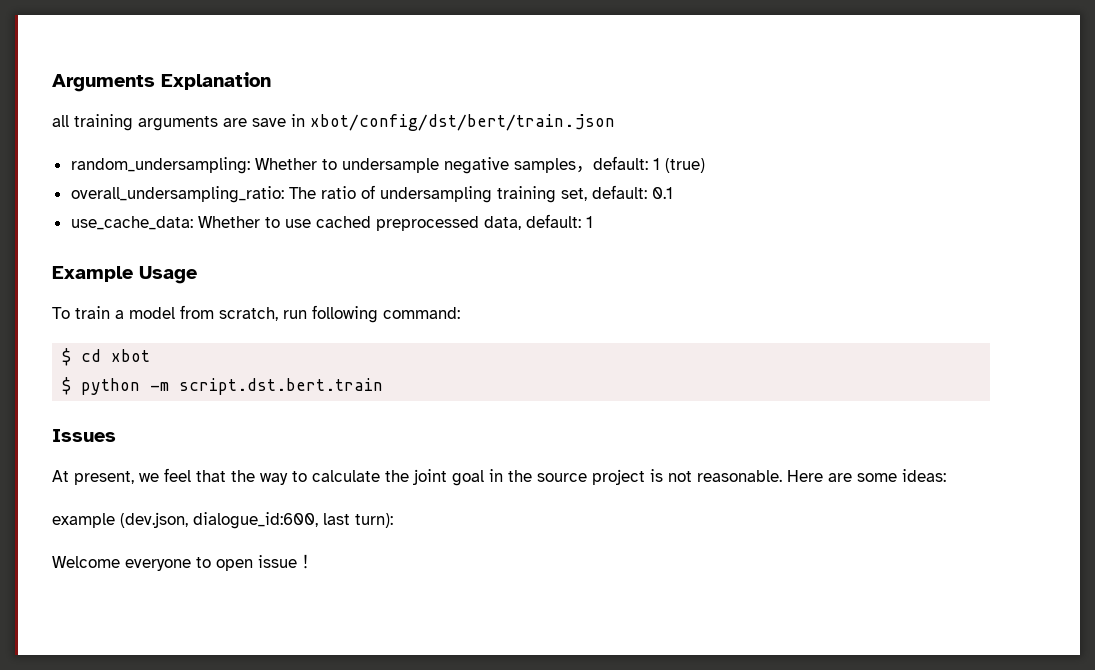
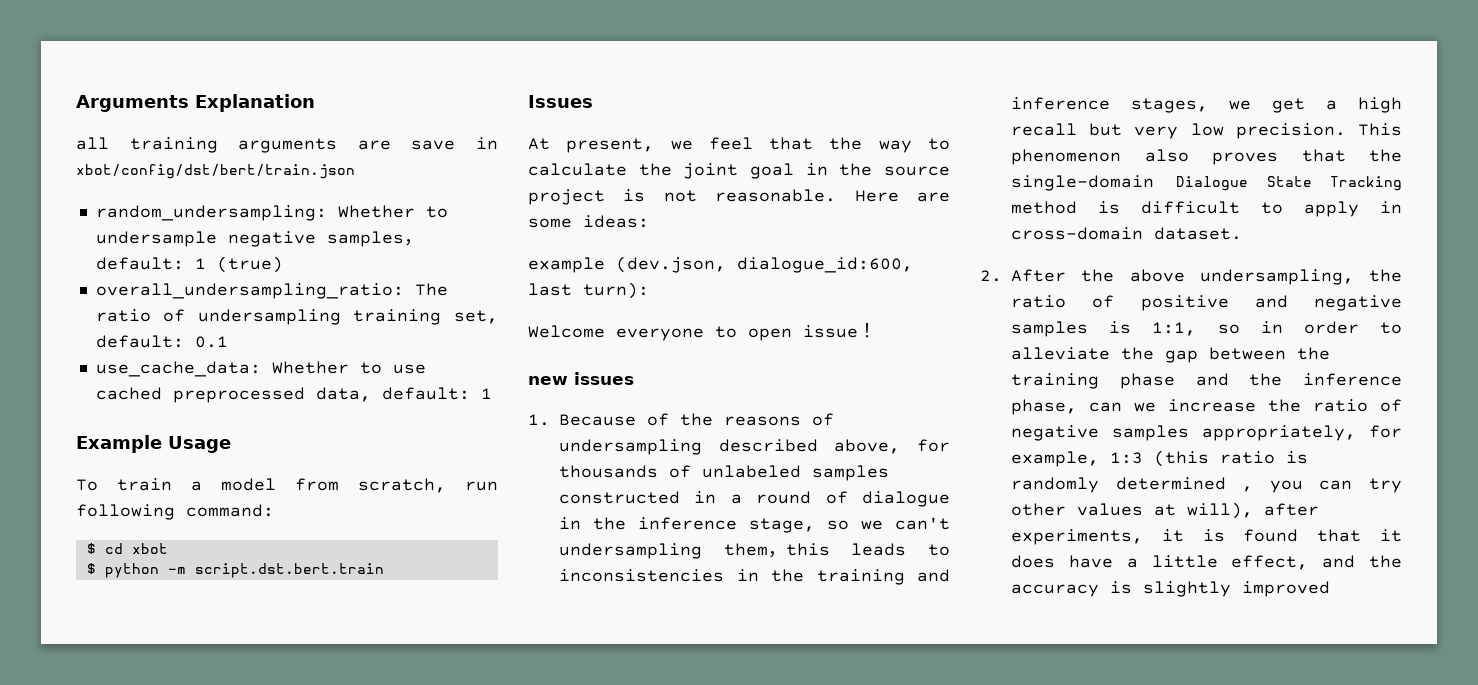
+ new issues
+ 1. Because of the reasons of undersampling described above, for thousands of unlabeled samples constructed in a round of dialogue in the inference stage, so we can't undersampling them，this leads to inconsistencies in the training and inference stages, we get a high recall but very low precision. This phenomenon also proves that the single-domain Dialogue State Tracking method is difficult to apply in cross-domain dataset.
+ 2. After the above undersampling, the ratio of positive and negative samples is 1:1, so in order to alleviate the gap between the training phase and the inference phase, can we increase the ratio of negative samples appropriately, for example, 1:3 (this ratio is randomly determined , you can try other values at will), after experiments, it is found that it does have a little effect, and the accuracy is slightly improved

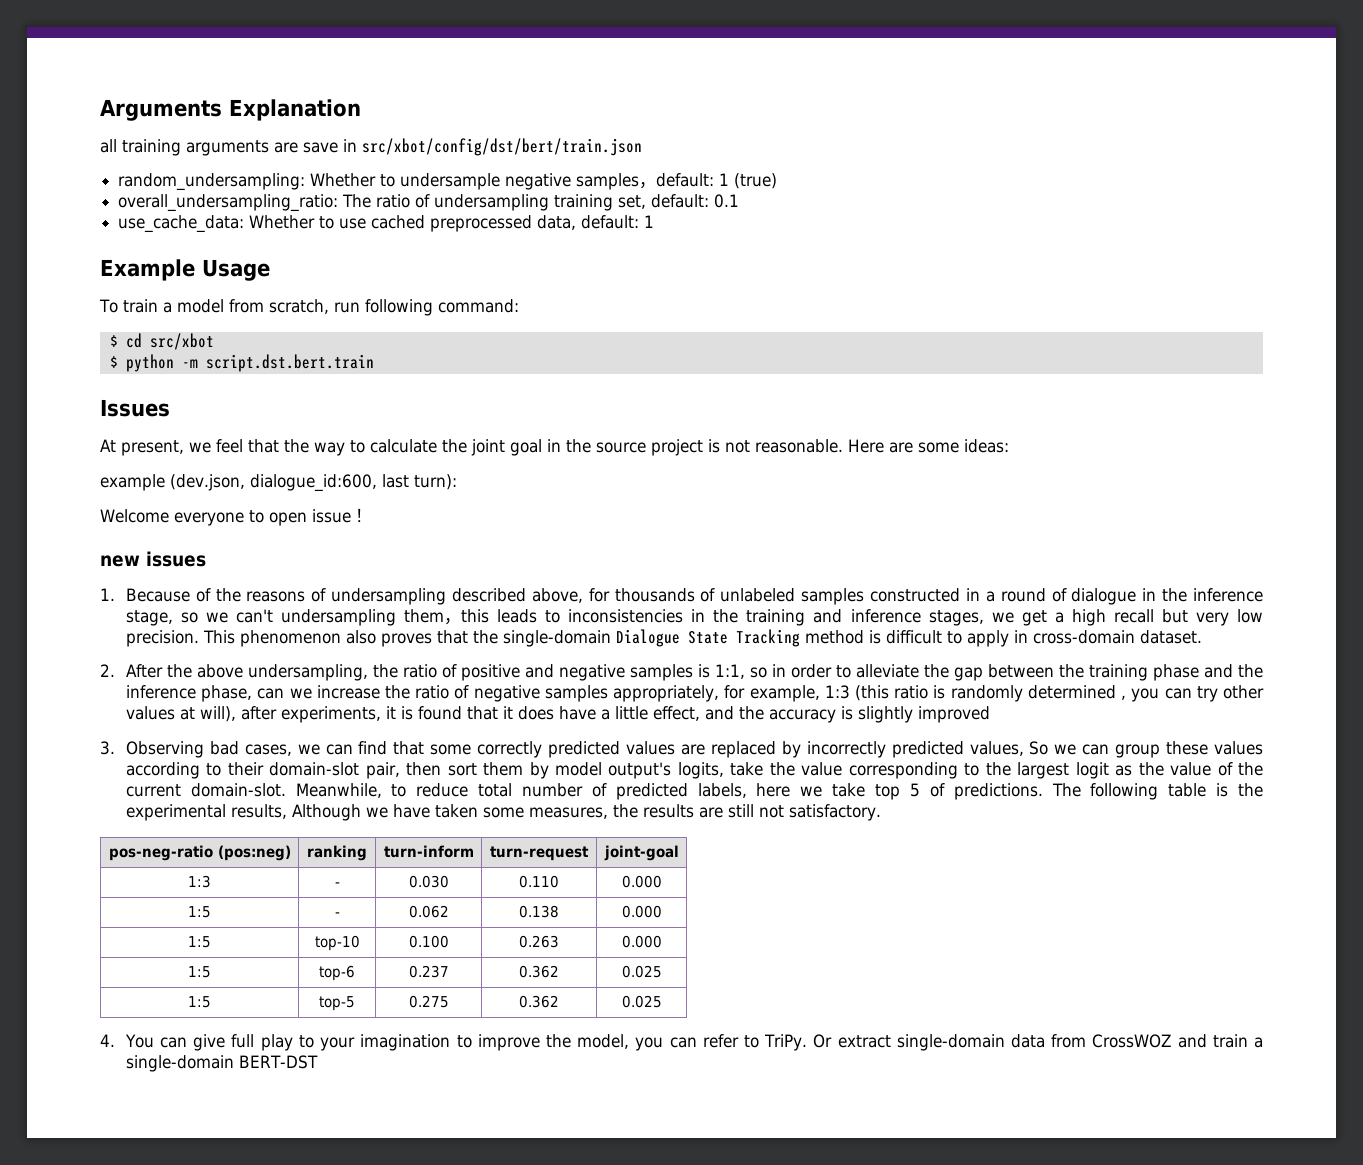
- all training arguments are save in xbot/config/dst/bert/train.json
+ all training arguments are save in src/xbot/config/dst/bert/train.json
- $ cd xbot
+ $ cd src/xbot
+ 3. Observing bad cases, we can find that some correctly predicted values are replaced by incorrectly predicted values, So we can group these values according to their domain-slot pair, then sort them by model output's logits, take the value corresponding to the largest logit as the value of the current domain-slot. Meanwhile, to reduce total number of predicted labels, here we take top 5 of predictions. The following table is the experimental results, Although we have taken some measures, the results are still not satisfactory.
+ pos-neg-ratio (pos:neg) | ranking | turn-inform | turn-request | joint-goal
+ 1:3 | - | 0.030 | 0.110 | 0.000
+ 1:5 | - | 0.062 | 0.138 | 0.000
+ 1:5 | top-10 | 0.100 | 0.263 | 0.000
+ 1:5 | top-6 | 0.237 | 0.362 | 0.025
+ 1:5 | top-5 | 0.275 | 0.362 | 0.025
+ 4. You can give full play to your imagination to improve the model, you can refer to TriPy. Or extract single-domain data from CrossWOZ and train a single-domain BERT-DST

